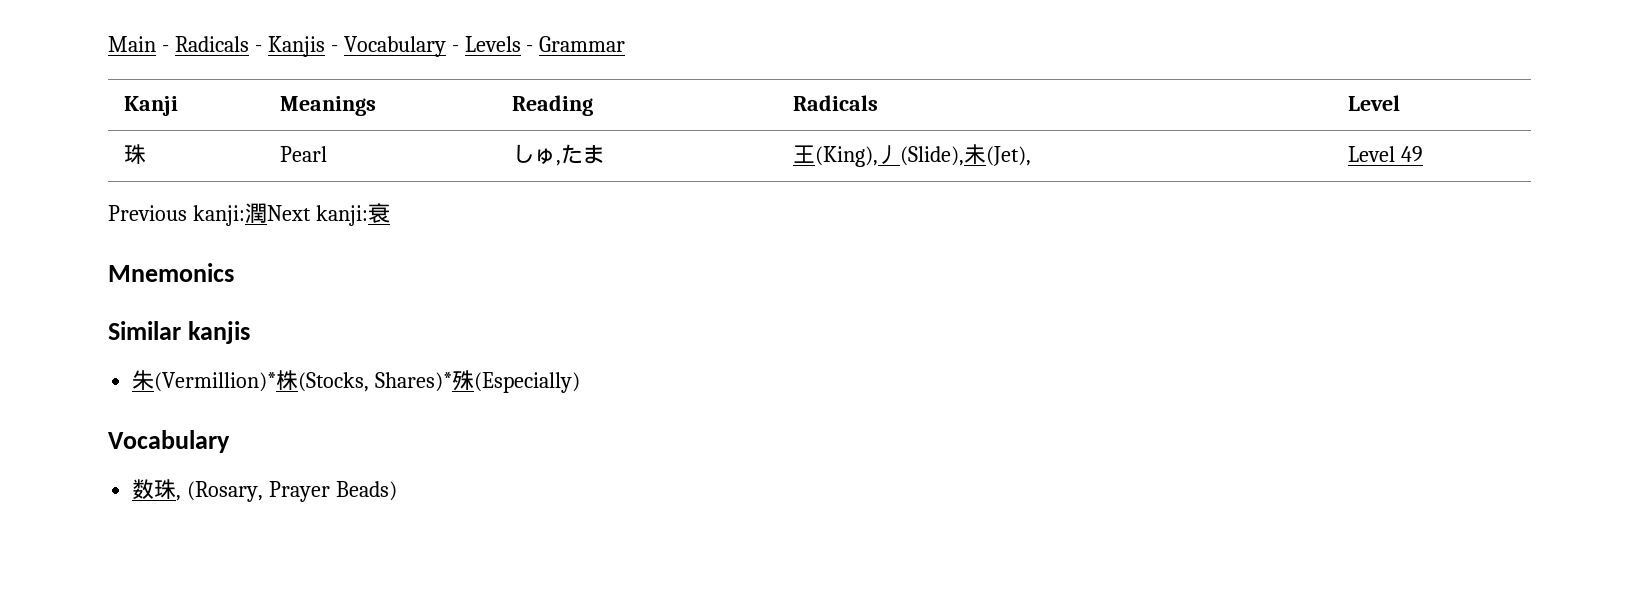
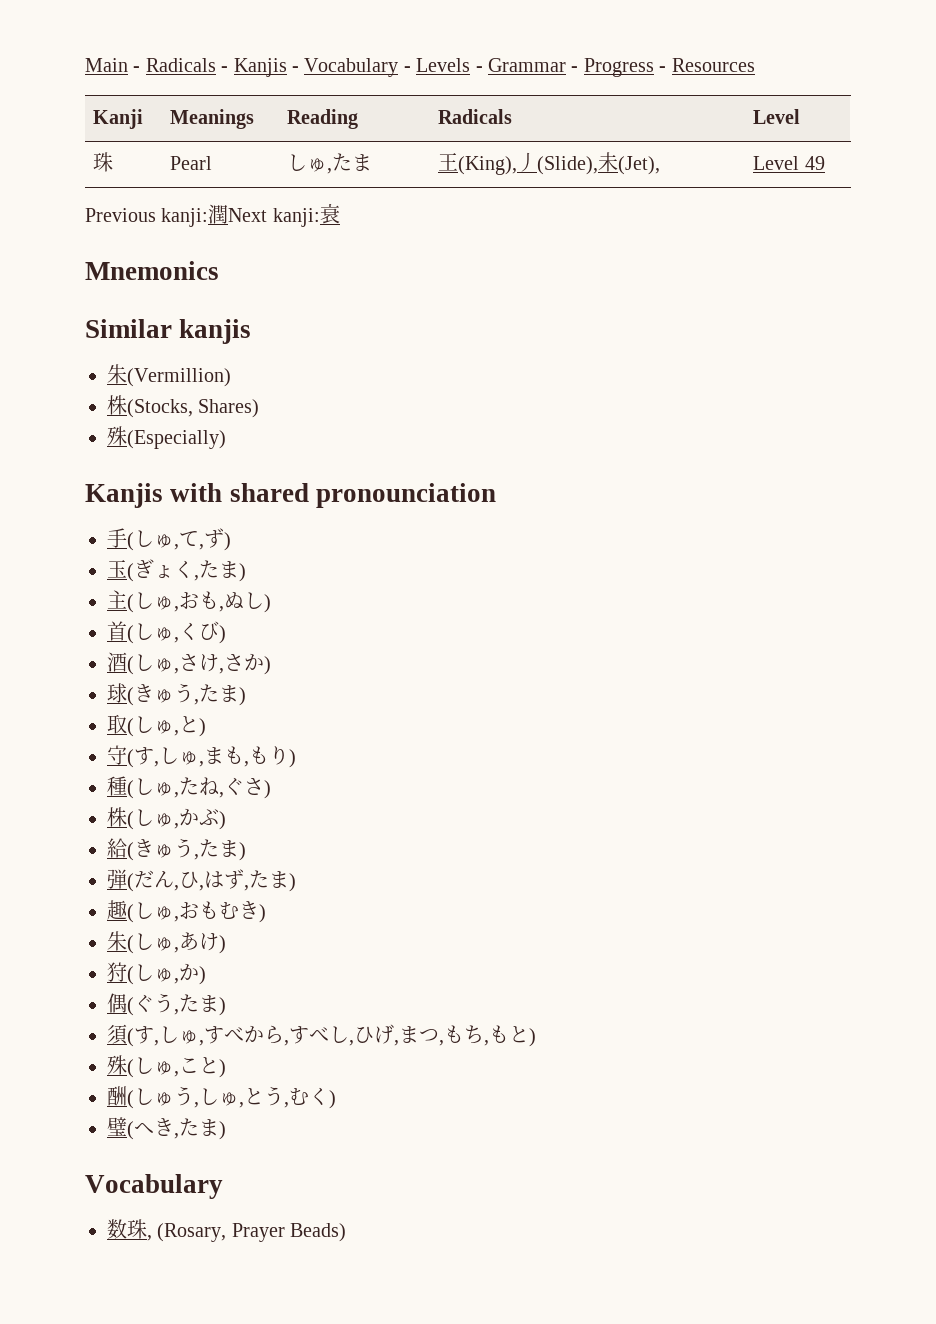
- Main - Radicals - Kanjis - Vocabulary - Levels - Grammar
+ Main - Radicals - Kanjis - Vocabulary - Levels - Grammar - Progress - Resources
- 朱(Vermillion)*株(Stocks, Shares)*殊(Especially)
+ 朱(Vermillion)
+ 株(Stocks, Shares)
+ 殊(Especially)
+ Kanjis with shared pronounciation
+ 手(しゅ,て,ず)
+ 玉(ぎょく,たま)
+ 主(しゅ,おも,ぬし)
+ 首(しゅ,くび)
+ 酒(しゅ,さけ,さか)
+ 球(きゅう,たま)
+ 取(しゅ,と)
+ 守(す,しゅ,まも,もり)
+ 種(しゅ,たね,ぐさ)
+ 株(しゅ,かぶ)
+ 給(きゅう,たま)
+ 弾(だん,ひ,はず,たま)
+ 趣(しゅ,おもむき)
+ 朱(しゅ,あけ)
+ 狩(しゅ,か)
+ 偶(ぐう,たま)
+ 須(す,しゅ,すべから,すべし,ひげ,まつ,もち,もと)
+ 殊(しゅ,こと)
+ 酬(しゅう,しゅ,とう,むく)
+ 璧(へき,たま)

